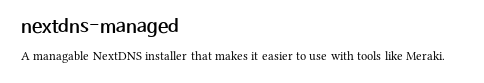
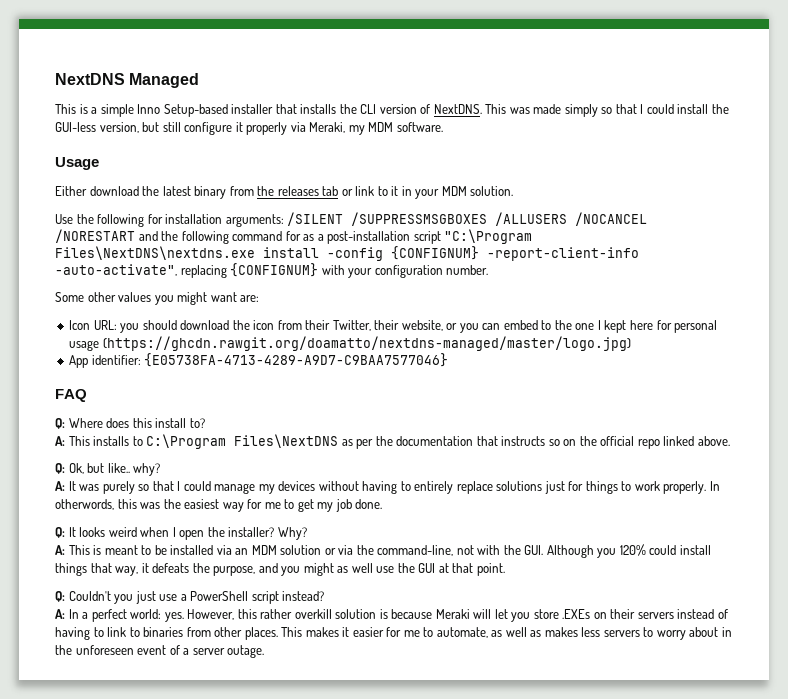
- nextdns-managed
- A managable NextDNS installer that makes it easier to use with tools like Meraki.
+ NextDNS Managed
+ This is a simple Inno Setup-based installer that installs the CLI version of NextDNS. This was made simply so that I could install the GUI-less version, but still configure it properly via Meraki, my MDM software.
+ Usage
+ Either download the latest binary from the releases tab or link to it in your MDM solution.
+ Use the following for installation arguments: /SILENT /SUPPRESSMSGBOXES /ALLUSERS /NOCANCEL /NORESTART and the following command for as a post-installation script "C:\Program Files\NextDNS\nextdns.exe install -config {CONFIGNUM} -report-client-info -auto-activate", replacing {CONFIGNUM} with your configuration number.
+ Some other values you might want are:
+ Icon URL: you should download the icon from their Twitter, their website, or you can embed to the one I kept here for personal usage (https://ghcdn.rawgit.org/doamatto/nextdns-managed/master/logo.jpg)
+ App identifier: {E05738FA-4713-4289-A9D7-C9BAA7577046}
+ FAQ
+ Q: Where does this install to?
+ A: This installs to C:\Program Files\NextDNS as per the documentation that instructs so on the official repo linked above.
+ Q: Ok, but like.. why?
+ A: It was purely so that I could manage my devices without having to entirely replace solutions just for things to work properly. In otherwords, this was the easiest way for me to get my job done.
+ Q: It looks weird when I open the installer? Why?
+ A: This is meant to be installed via an MDM solution or via the command-line, not with the GUI. Although you 120% could install things that way, it defeats the purpose, and you might as well use the GUI at that point.
+ Q: Couldn't you just use a PowerShell script instead?
+ A: In a perfect world: yes. However, this rather overkill solution is because Meraki will let you store .EXEs on their servers instead of having to link to binaries from other places. This makes it easier for me to automate, as well as makes less servers to worry about in the unforeseen event of a server outage.

